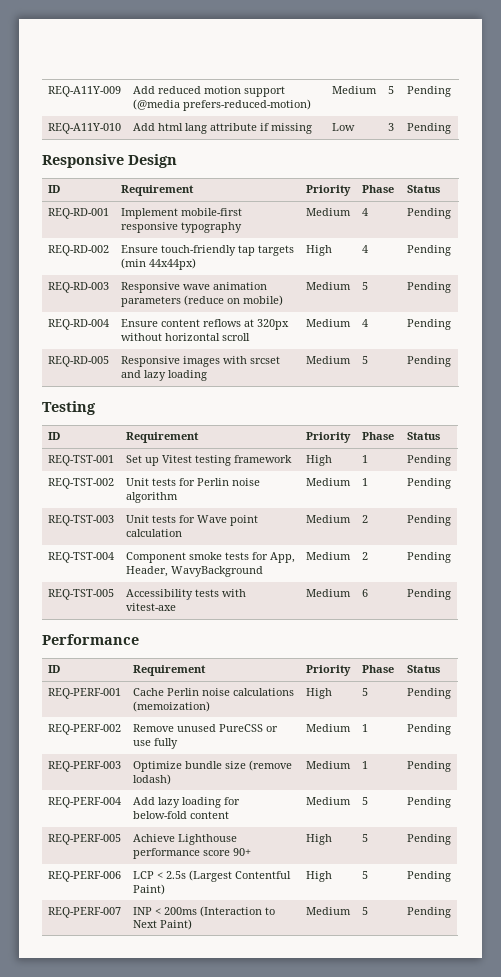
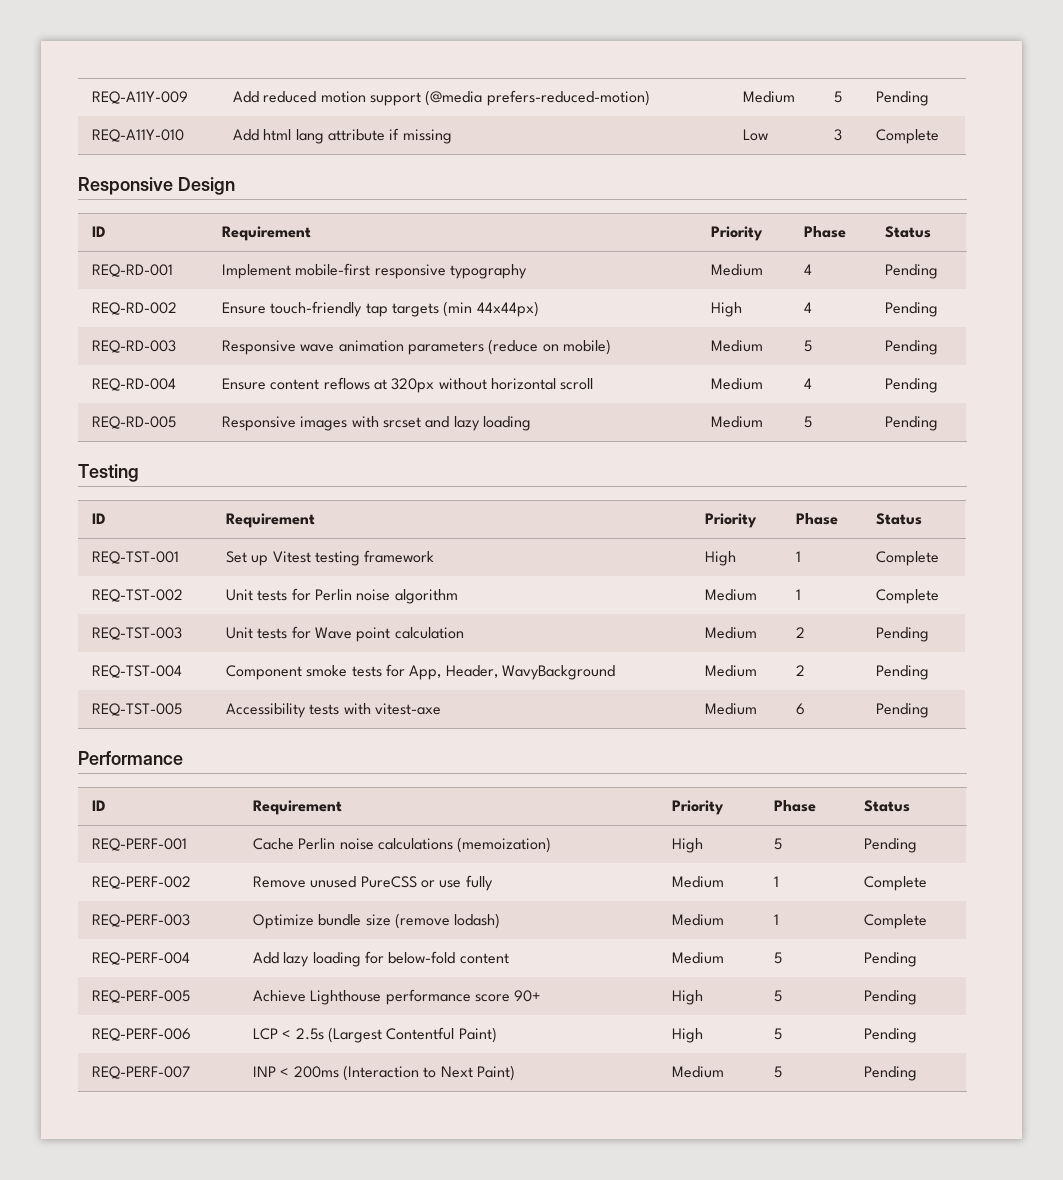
- REQ-A11Y-010 | Add html lang attribute if missing | Low | 3 | Pending
+ REQ-A11Y-010 | Add html lang attribute if missing | Low | 3 | Complete
- REQ-TST-001 | Set up Vitest testing framework | High | 1 | Pending
+ REQ-TST-001 | Set up Vitest testing framework | High | 1 | Complete
- REQ-TST-002 | Unit tests for Perlin noise algorithm | Medium | 1 | Pending
+ REQ-TST-002 | Unit tests for Perlin noise algorithm | Medium | 1 | Complete
- REQ-PERF-002 | Remove unused PureCSS or use fully | Medium | 1 | Pending
+ REQ-PERF-002 | Remove unused PureCSS or use fully | Medium | 1 | Complete
- REQ-PERF-003 | Optimize bundle size (remove lodash) | Medium | 1 | Pending
+ REQ-PERF-003 | Optimize bundle size (remove lodash) | Medium | 1 | Complete

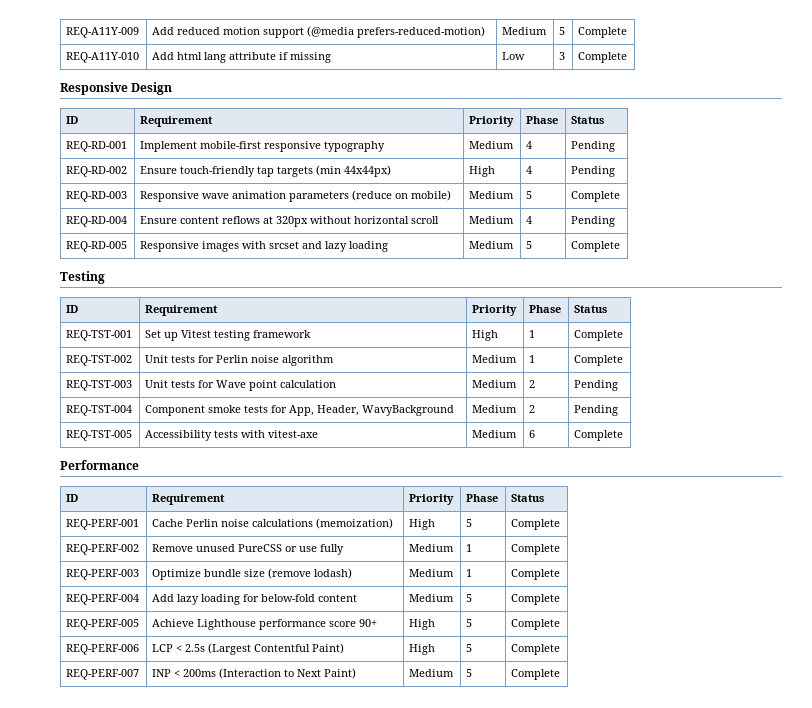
- REQ-A11Y-009 | Add reduced motion support (@media prefers-reduced-motion) | Medium | 5 | Pending
+ REQ-A11Y-009 | Add reduced motion support (@media prefers-reduced-motion) | Medium | 5 | Complete
- REQ-RD-003 | Responsive wave animation parameters (reduce on mobile) | Medium | 5 | Pending
+ REQ-RD-003 | Responsive wave animation parameters (reduce on mobile) | Medium | 5 | Complete
- REQ-RD-005 | Responsive images with srcset and lazy loading | Medium | 5 | Pending
+ REQ-RD-005 | Responsive images with srcset and lazy loading | Medium | 5 | Complete
- REQ-TST-005 | Accessibility tests with vitest-axe | Medium | 6 | Pending
+ REQ-TST-005 | Accessibility tests with vitest-axe | Medium | 6 | Complete
- REQ-PERF-001 | Cache Perlin noise calculations (memoization) | High | 5 | Pending
+ REQ-PERF-001 | Cache Perlin noise calculations (memoization) | High | 5 | Complete
- REQ-PERF-004 | Add lazy loading for below-fold content | Medium | 5 | Pending
+ REQ-PERF-004 | Add lazy loading for below-fold content | Medium | 5 | Complete
- REQ-PERF-005 | Achieve Lighthouse performance score 90+ | High | 5 | Pending
+ REQ-PERF-005 | Achieve Lighthouse performance score 90+ | High | 5 | Complete
- REQ-PERF-006 | LCP < 2.5s (Largest Contentful Paint) | High | 5 | Pending
+ REQ-PERF-006 | LCP < 2.5s (Largest Contentful Paint) | High | 5 | Complete
- REQ-PERF-007 | INP < 200ms (Interaction to Next Paint) | Medium | 5 | Pending
+ REQ-PERF-007 | INP < 200ms (Interaction to Next Paint) | Medium | 5 | Complete

